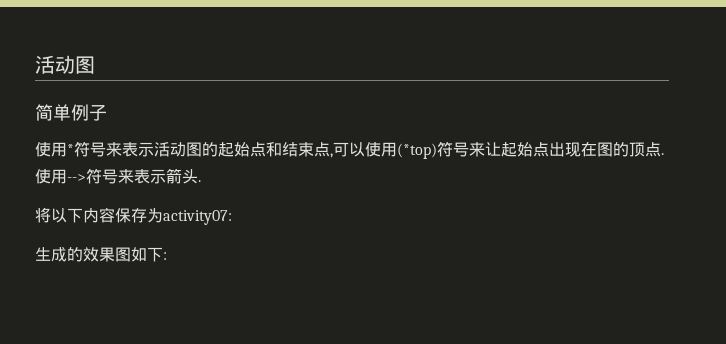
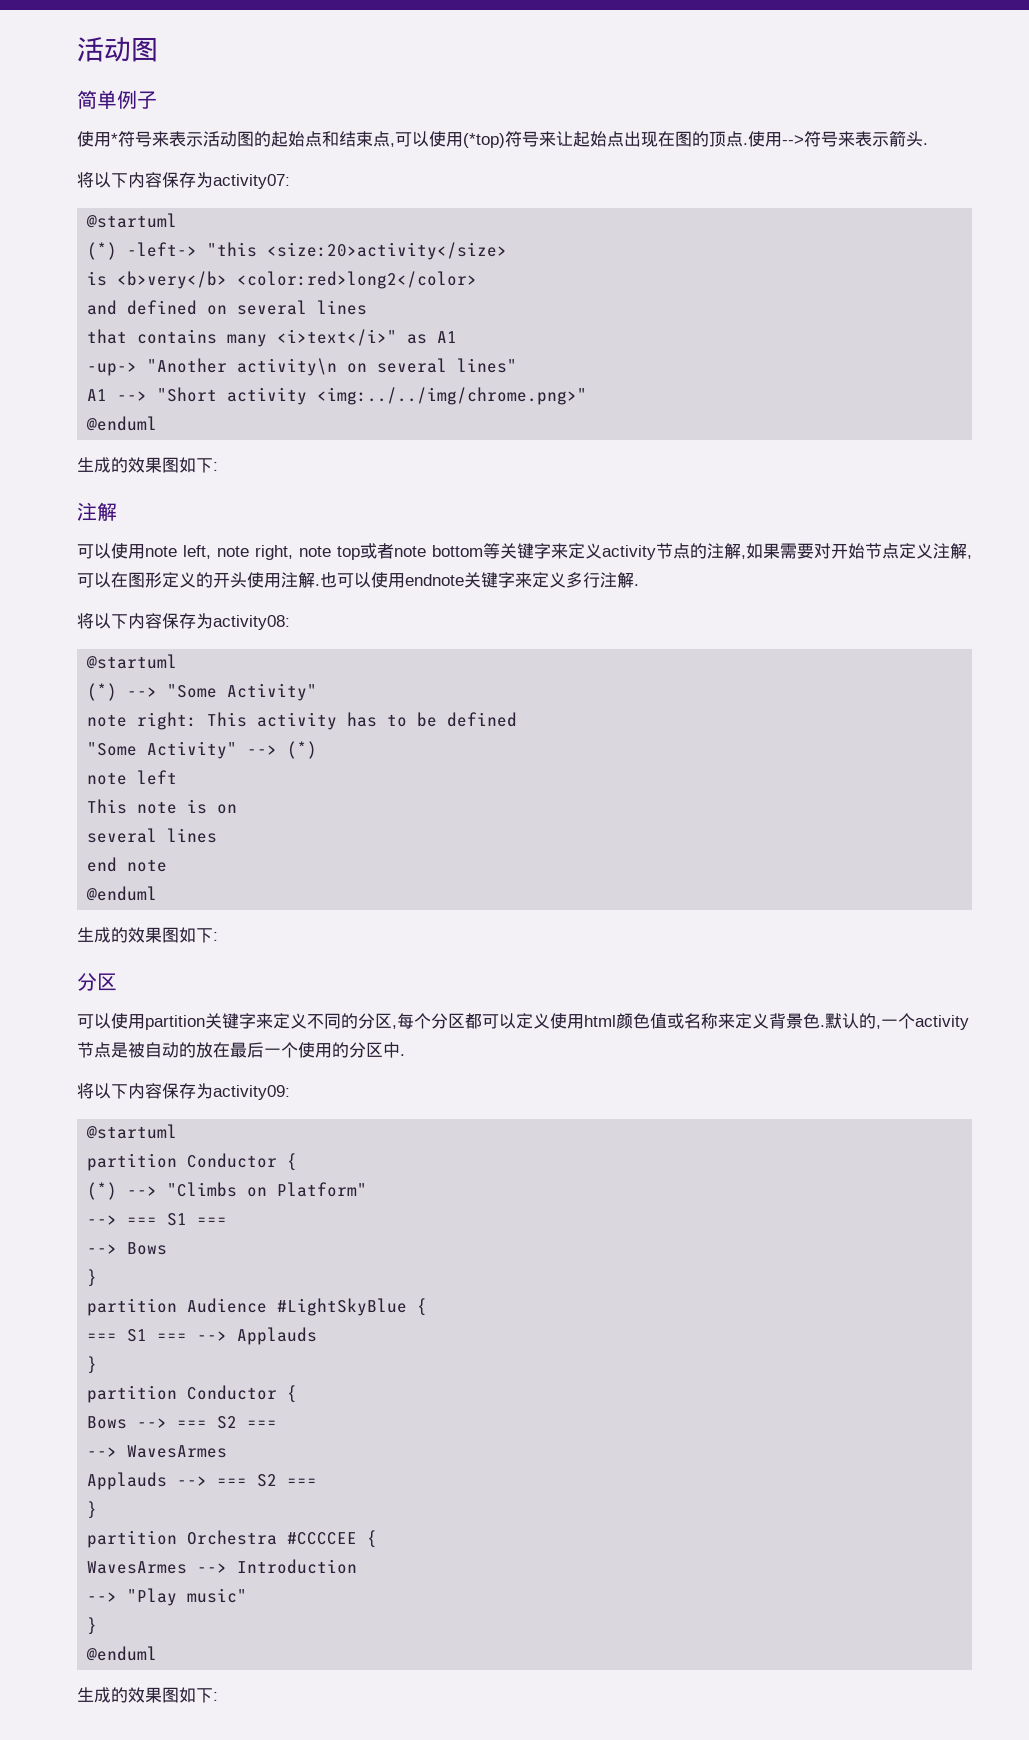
  将以下内容保存为activity07:
+ @startuml
+ (*) -left-> "this <size:20>activity</size>
+ is <b>very</b> <color:red>long2</color>
+ and defined on several lines
+ that contains many <i>text</i>" as A1
+ -up-> "Another activity\n on several lines"
+ A1 --> "Short activity <img:../../img/chrome.png>"
+ @enduml
+ 生成的效果图如下:
+ 注解
+ 可以使用note left, note right, note top或者note bottom等关键字来定义activity节点的注解,如果需要对开始节点定义注解,可以在图形定义的开头使用注解.也可以使用endnote关键字来定义多行注解.
+ 将以下内容保存为activity08:
+ @startuml
+ (*) --> "Some Activity"
+ note right: This activity has to be defined
+ "Some Activity" --> (*)
+ note left
+ This note is on
+ several lines
+ end note
+ @enduml
+ 生成的效果图如下:
+ 分区
+ 可以使用partition关键字来定义不同的分区,每个分区都可以定义使用html颜色值或名称来定义背景色.默认的,一个activity节点是被自动的放在最后一个使用的分区中.
+ 将以下内容保存为activity09:
+ @startuml
+ partition Conductor {
+ (*) --> "Climbs on Platform"
+ --> === S1 ===
+ --> Bows
+ }
+ partition Audience #LightSkyBlue {
+ === S1 === --> Applauds
+ }
+ partition Conductor {
+ Bows --> === S2 ===
+ --> WavesArmes
+ Applauds --> === S2 ===
+ }
+ partition Orchestra #CCCCEE {
+ WavesArmes --> Introduction
+ --> "Play music"
+ }
+ @enduml

